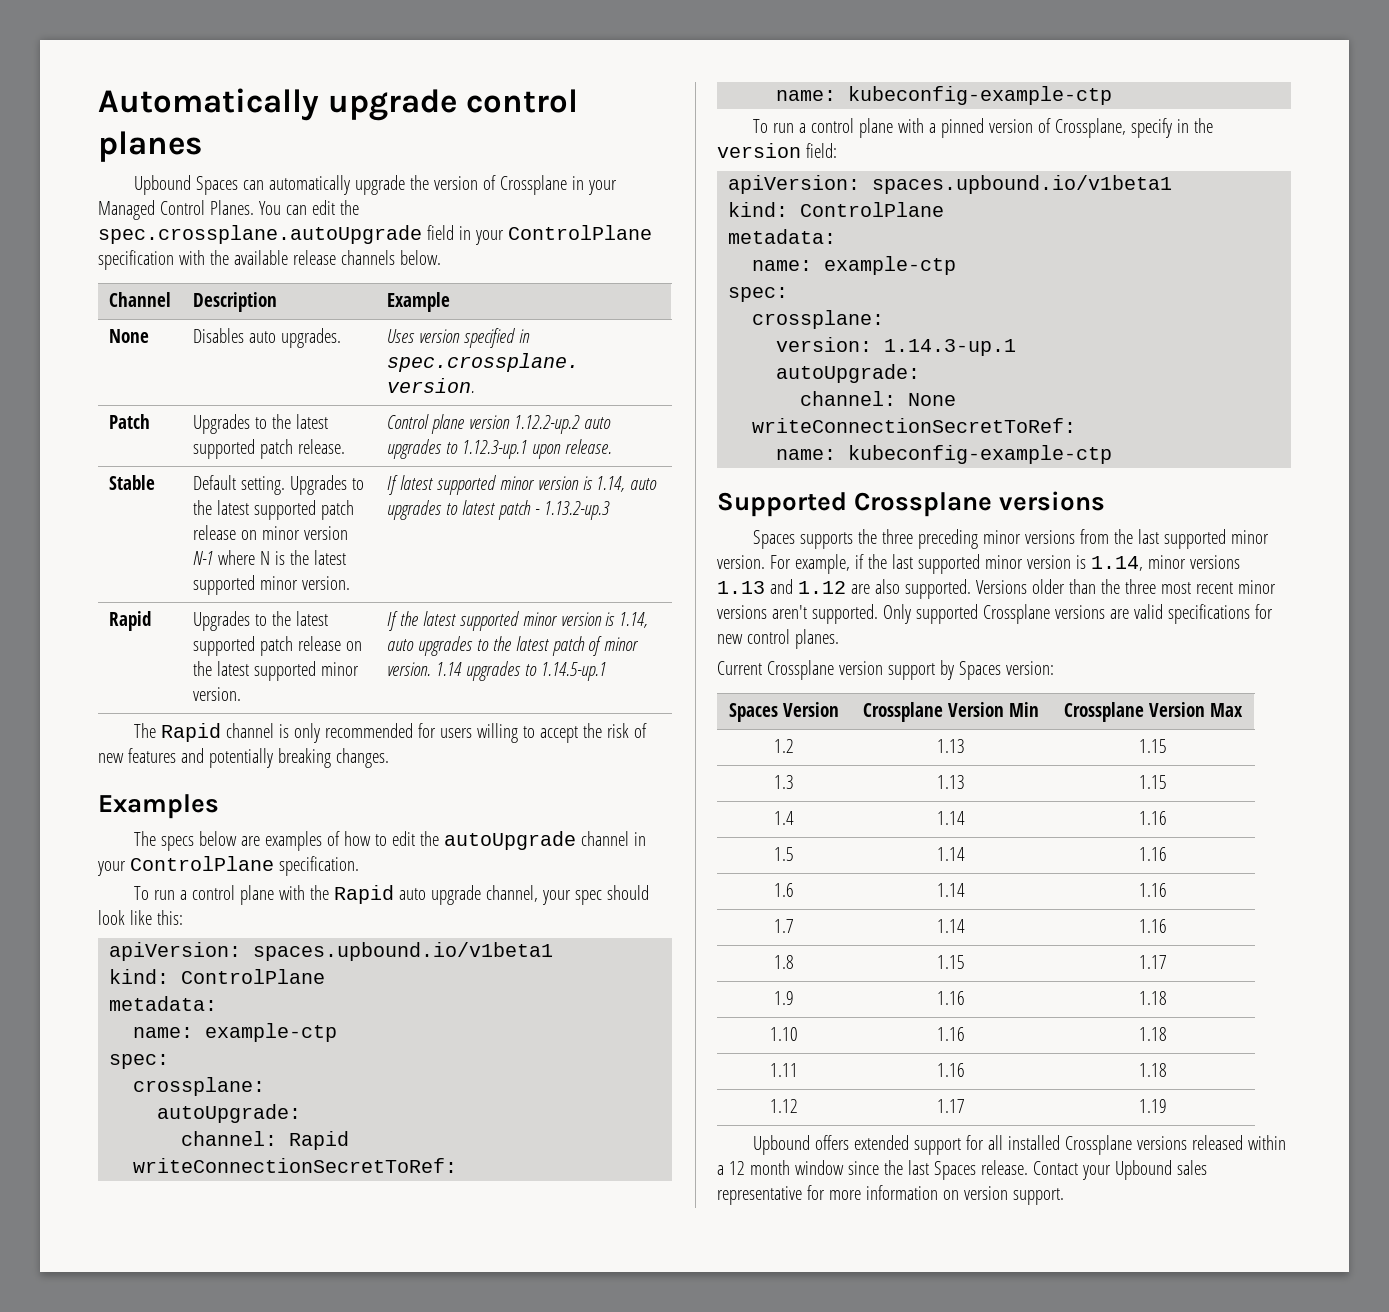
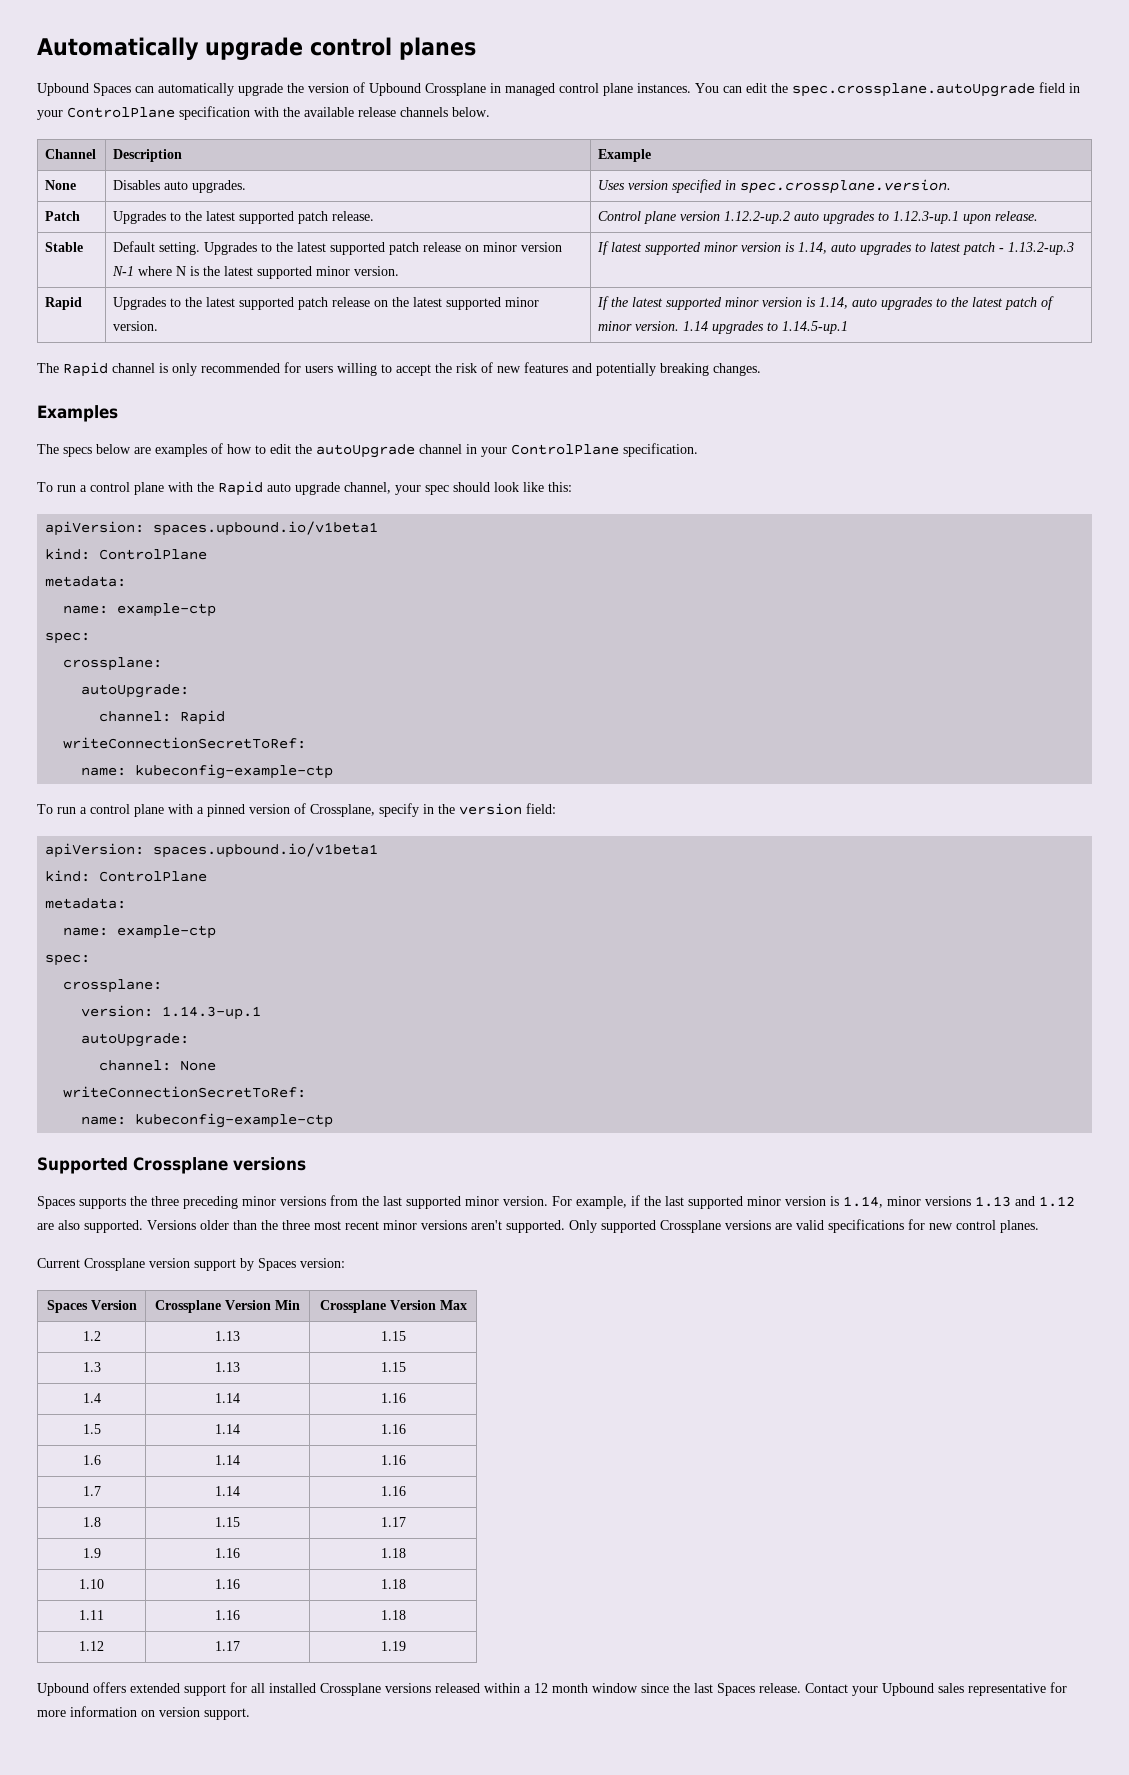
- Upbound Spaces can automatically upgrade the version of Crossplane in your Managed Control Planes.
+ Upbound Spaces can automatically upgrade the version of Upbound Crossplane in managed control plane instances.

